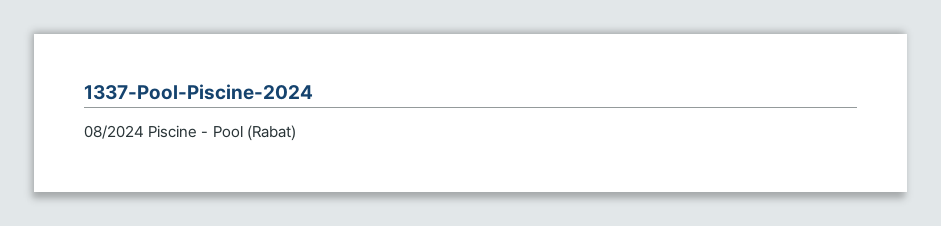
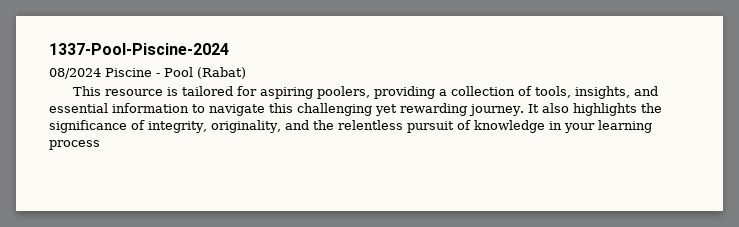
+ This resource is tailored for aspiring poolers, providing a collection of tools, insights, and essential information to navigate this challenging yet rewarding journey. It also highlights the significance of integrity, originality, and the relentless pursuit of knowledge in your learning process

